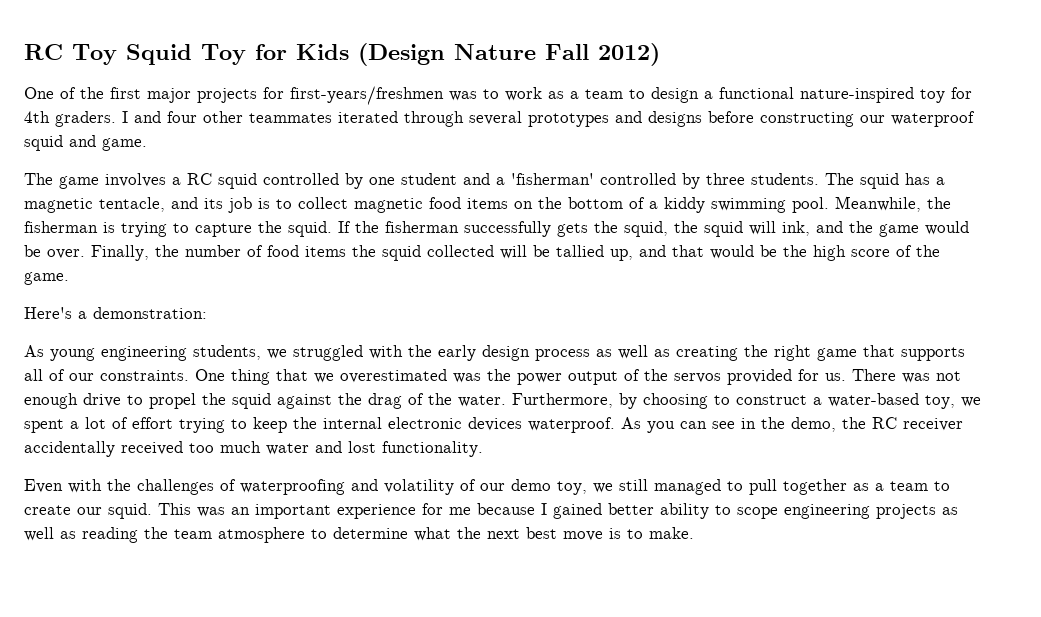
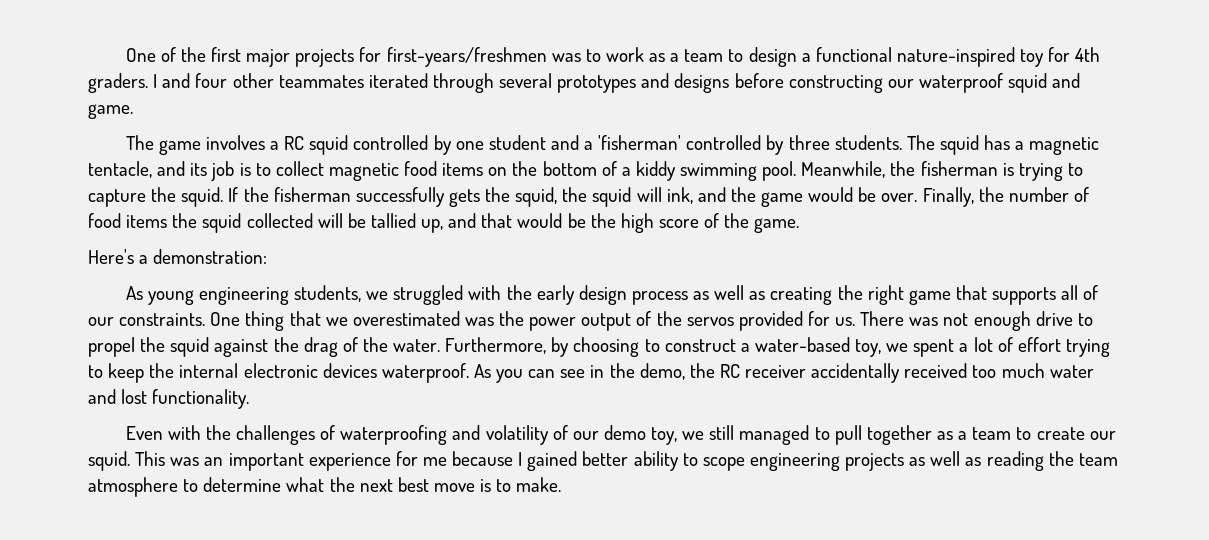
- RC Toy Squid Toy for Kids (Design Nature Fall 2012)

